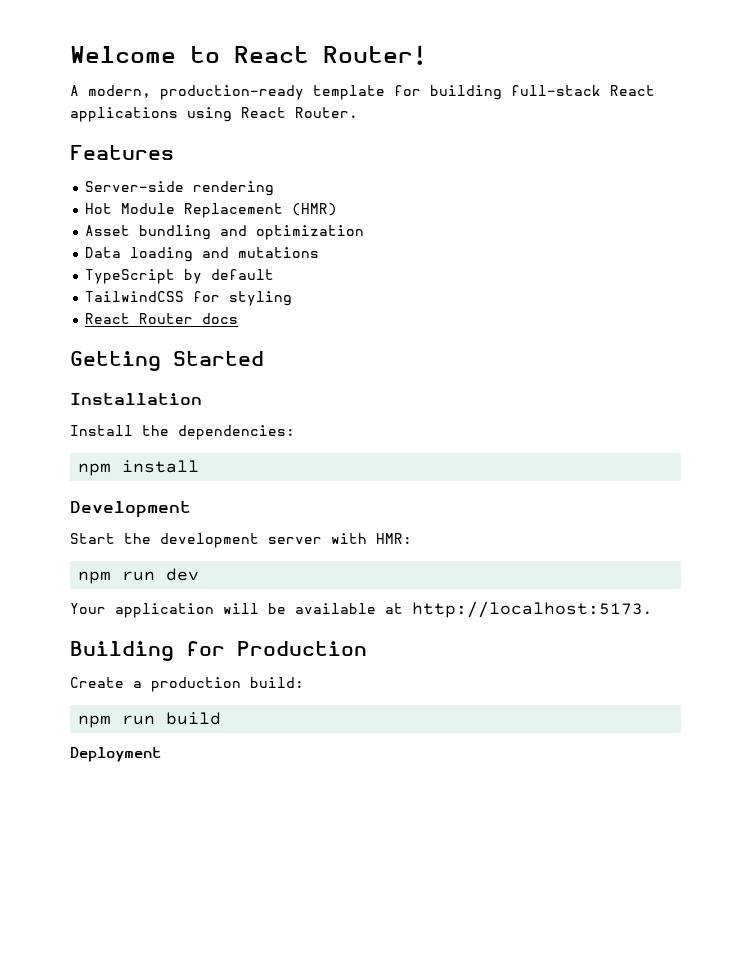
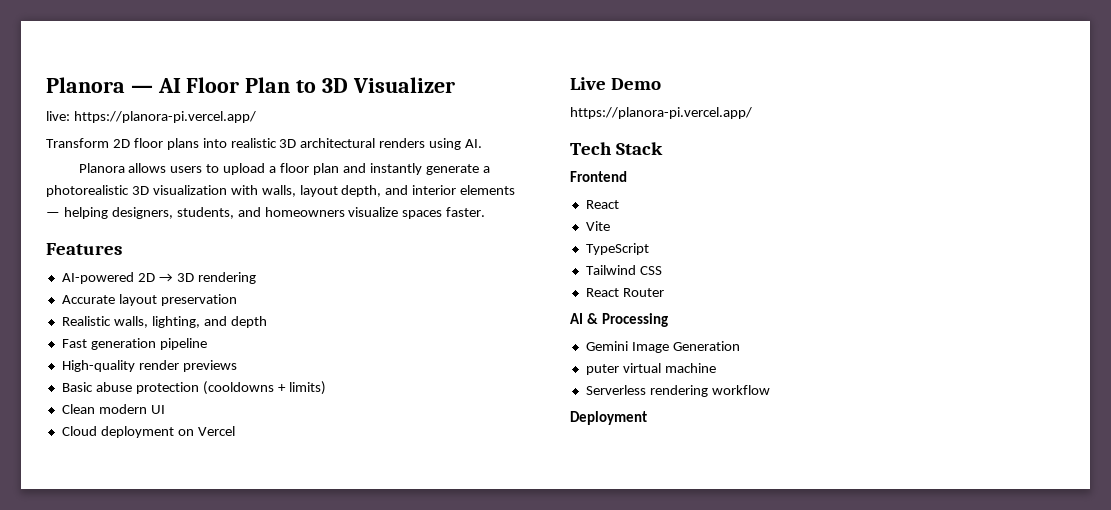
- Welcome to React Router!
- A modern, production-ready template for building full-stack React applications using React Router.
+ Planora — AI Floor Plan to 3D Visualizer
+ live: https://planora-pi.vercel.app/
+ Transform 2D floor plans into realistic 3D architectural renders using AI.
+ Planora allows users to upload a floor plan and instantly generate a photorealistic 3D visualization with walls, layout depth, and interior elements — helping designers, students, and homeowners visualize spaces faster.
  Features
- Server-side rendering
- Hot Module Replacement (HMR)
- Asset bundling and optimization
- Data loading and mutations
- TypeScript by default
- TailwindCSS for styling
- React Router docs
- Getting Started
- Installation
- Install the dependencies:
- npm install
- Development
- Start the development server with HMR:
- npm run dev
- Your application will be available at http://localhost:5173.
- Building for Production
- Create a production build:
- npm run build
+ AI-powered 2D → 3D rendering
+ Accurate layout preservation
+ Realistic walls, lighting, and depth
+ Fast generation pipeline
+ High-quality render previews
+ Basic abuse protection (cooldowns + limits)
+ Clean modern UI
+ Cloud deployment on Vercel
+ Live Demo
+ https://planora-pi.vercel.app/
+ Tech Stack
+ Frontend
+ React
+ Vite
+ TypeScript
+ Tailwind CSS
+ React Router
+ AI & Processing
+ Gemini Image Generation
+ puter virtual machine
+ Serverless rendering workflow

